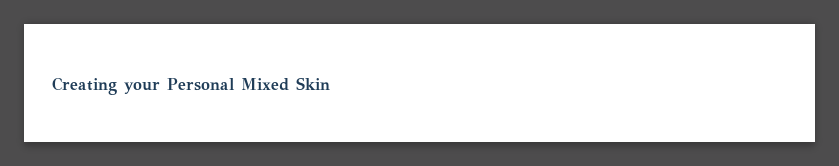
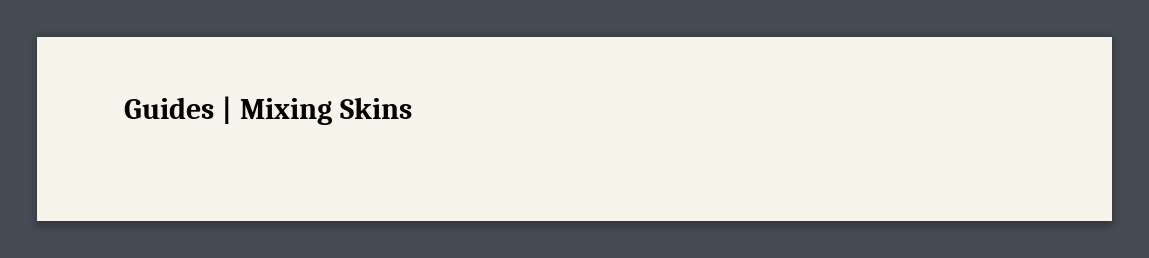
- Creating your Personal Mixed Skin
+ Guides | Mixing Skins

